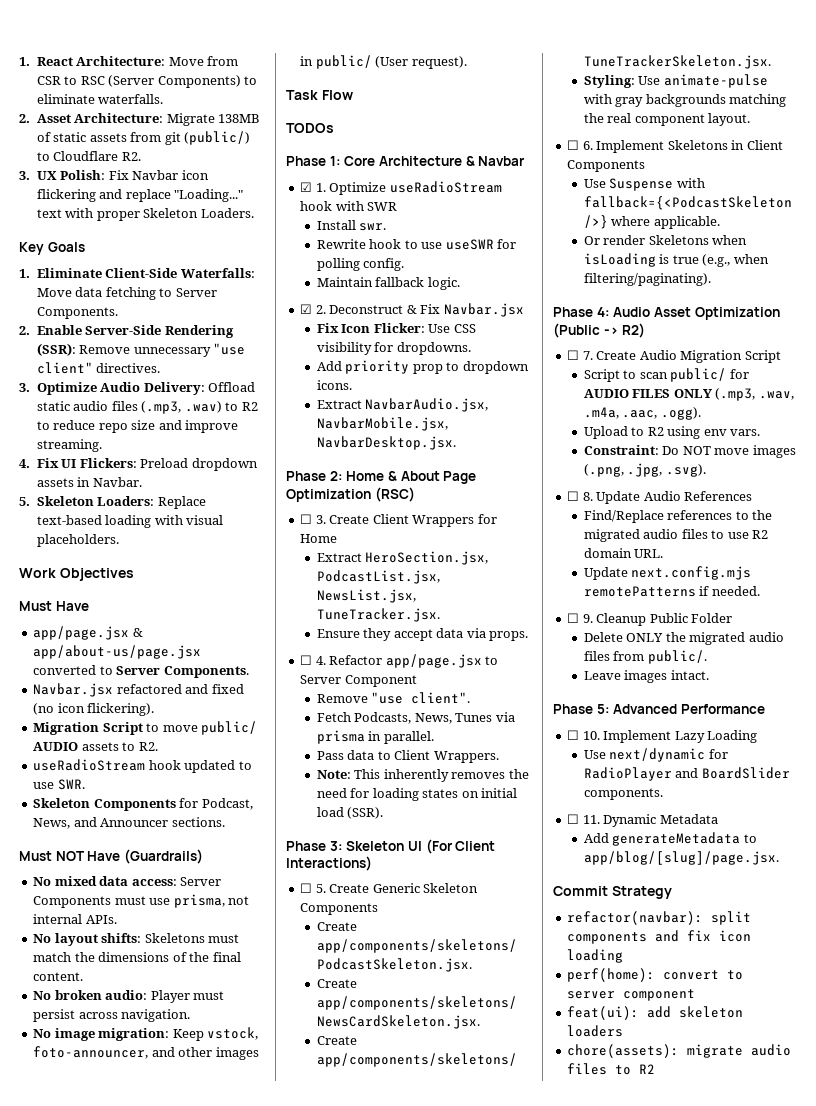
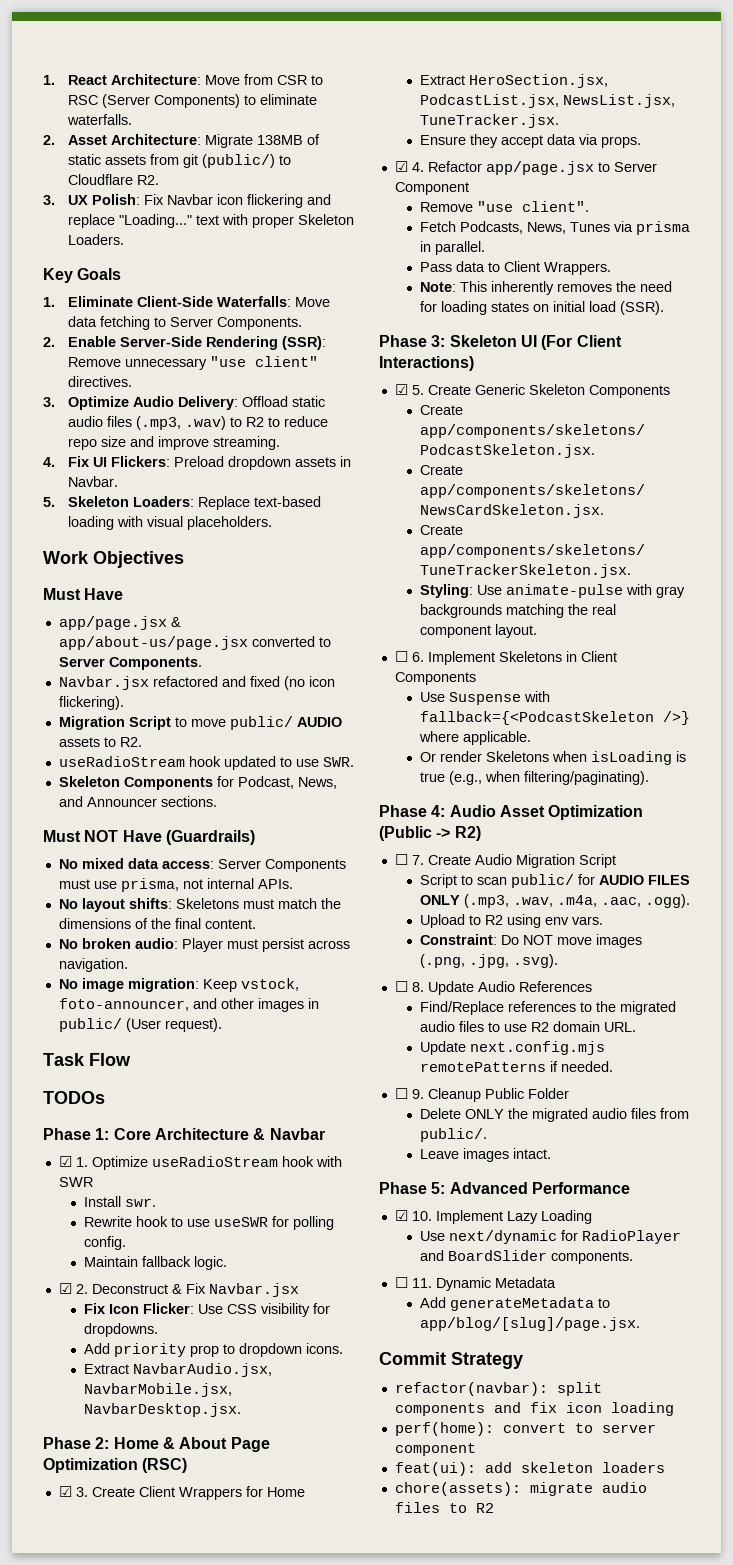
- ☐ 3. Create Client Wrappers for Home
+ ☑ 3. Create Client Wrappers for Home
- ☐ 4. Refactor app/page.jsx to Server Component
+ ☑ 4. Refactor app/page.jsx to Server Component
- ☐ 5. Create Generic Skeleton Components
+ ☑ 5. Create Generic Skeleton Components
- ☐ 10. Implement Lazy Loading
+ ☑ 10. Implement Lazy Loading

